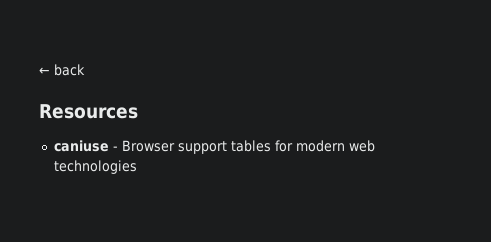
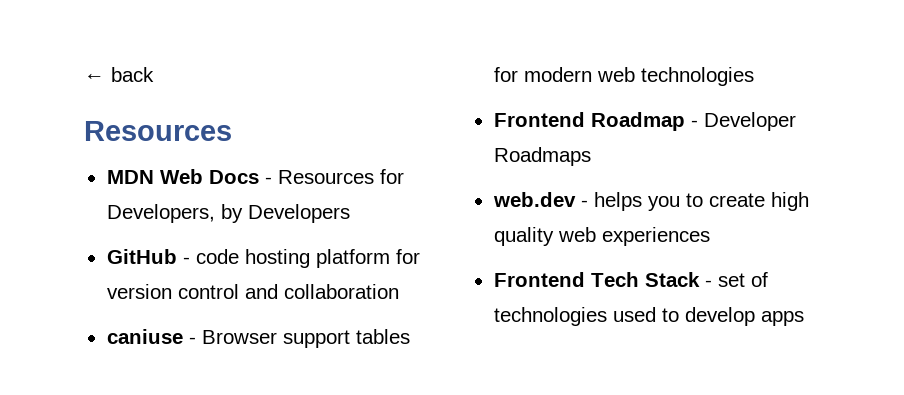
+ MDN Web Docs - Resources for Developers, by Developers
+ GitHub - code hosting platform for version control and collaboration
+ Frontend Roadmap - Developer Roadmaps
+ web.dev - helps you to create high quality web experiences
+ Frontend Tech Stack - set of technologies used to develop apps

